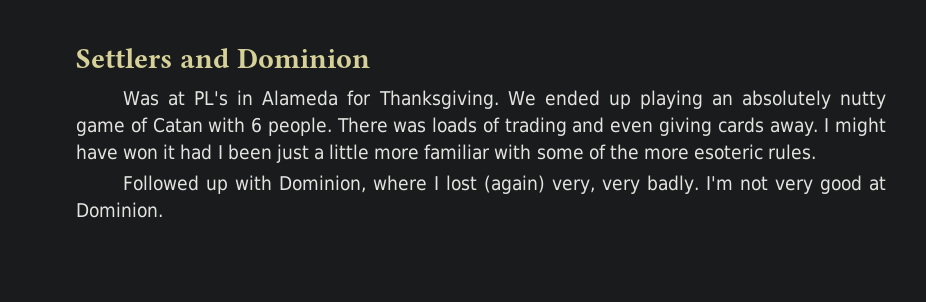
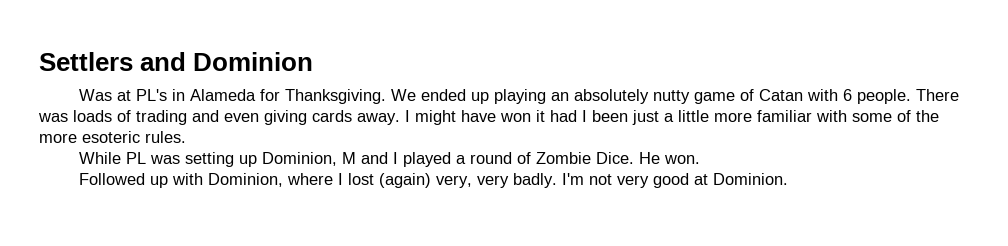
+ While PL was setting up Dominion, M and I played a round of Zombie Dice. He won.

